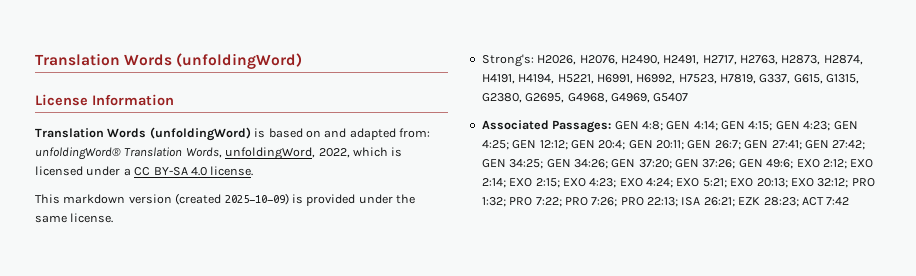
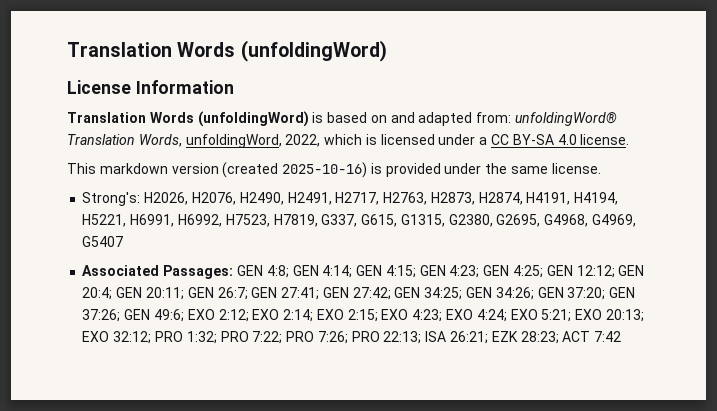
- This markdown version (created 2025-10-09) is provided under the same license.
+ This markdown version (created 2025-10-16) is provided under the same license.

